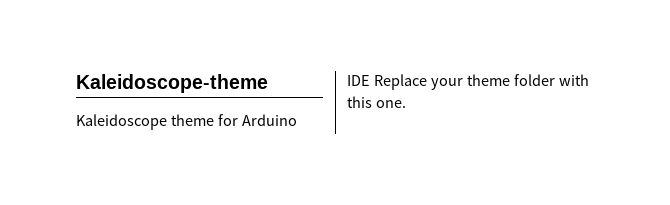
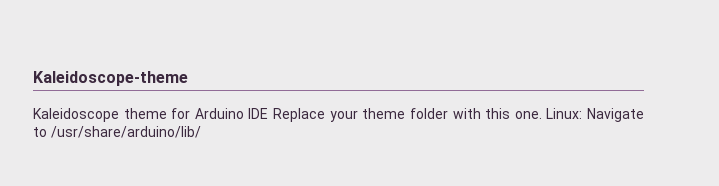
+ Linux: Navigate to /usr/share/arduino/lib/

